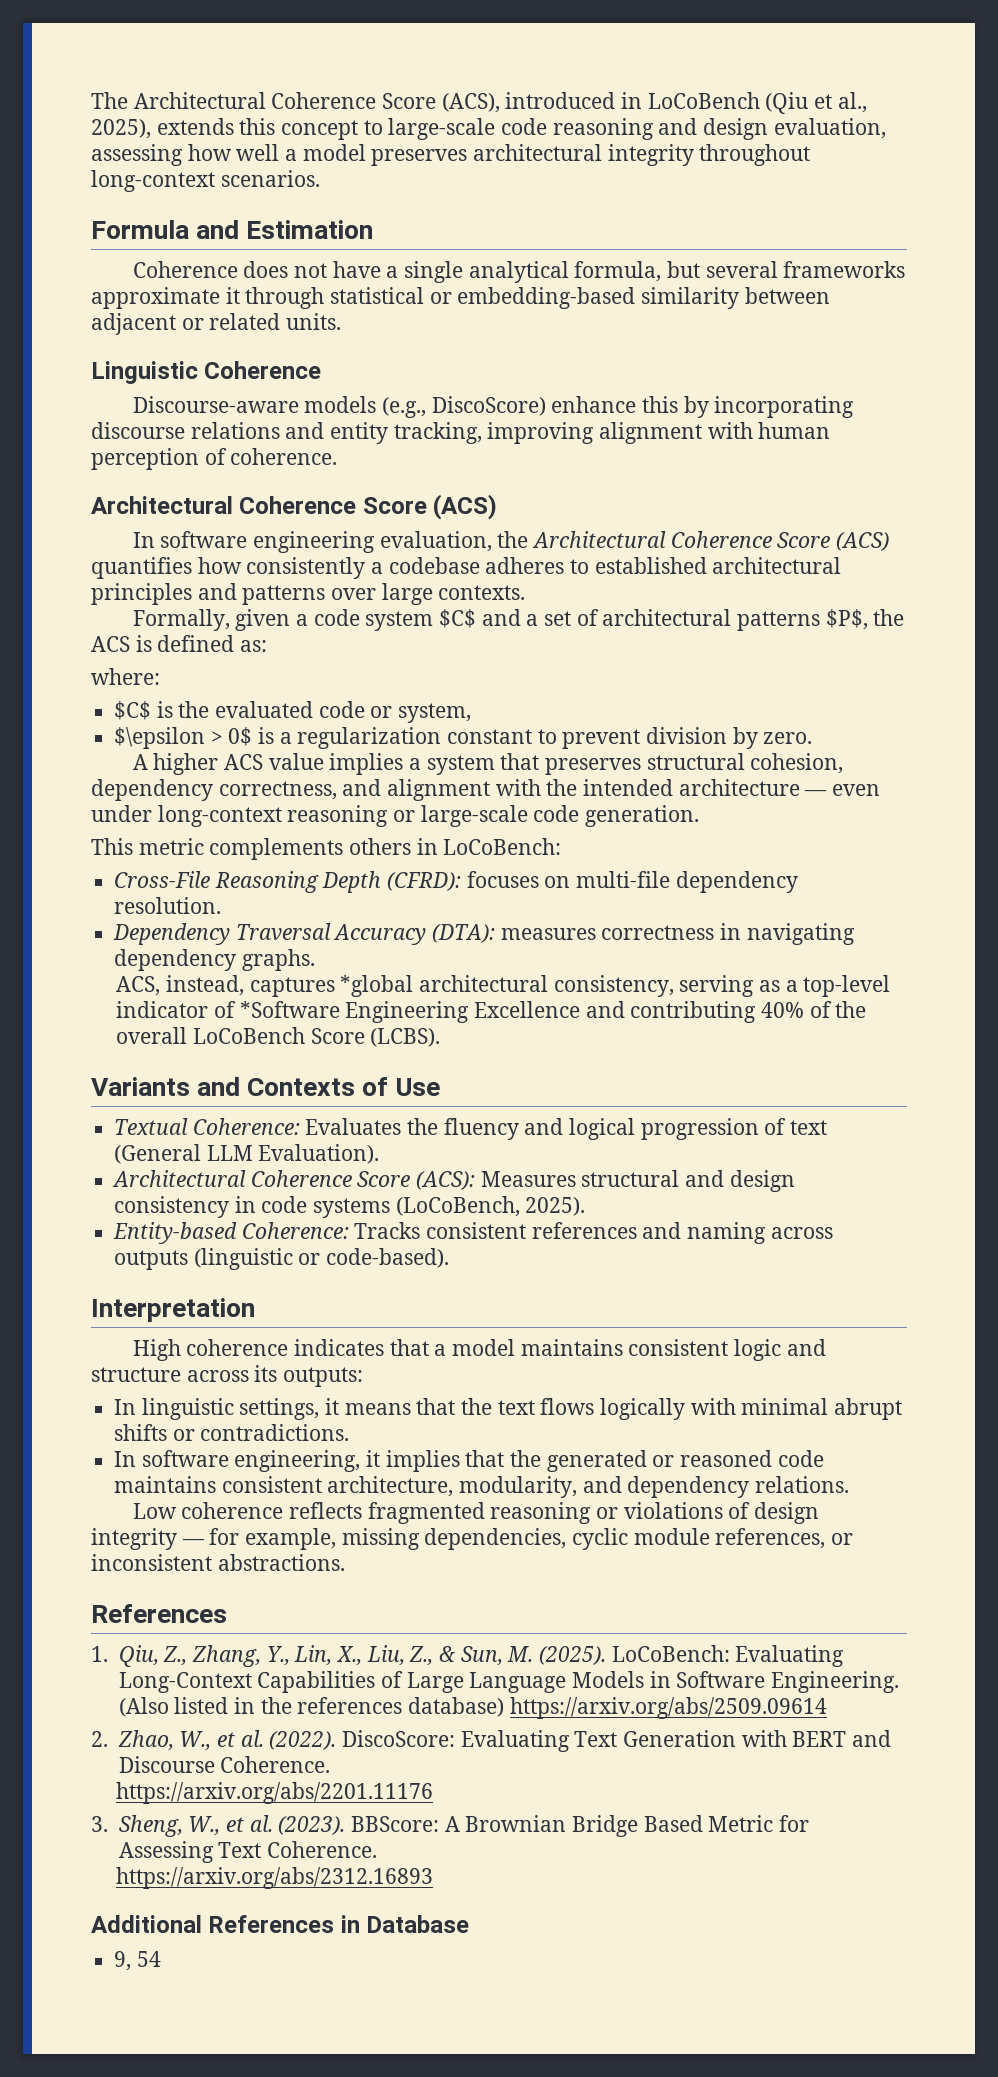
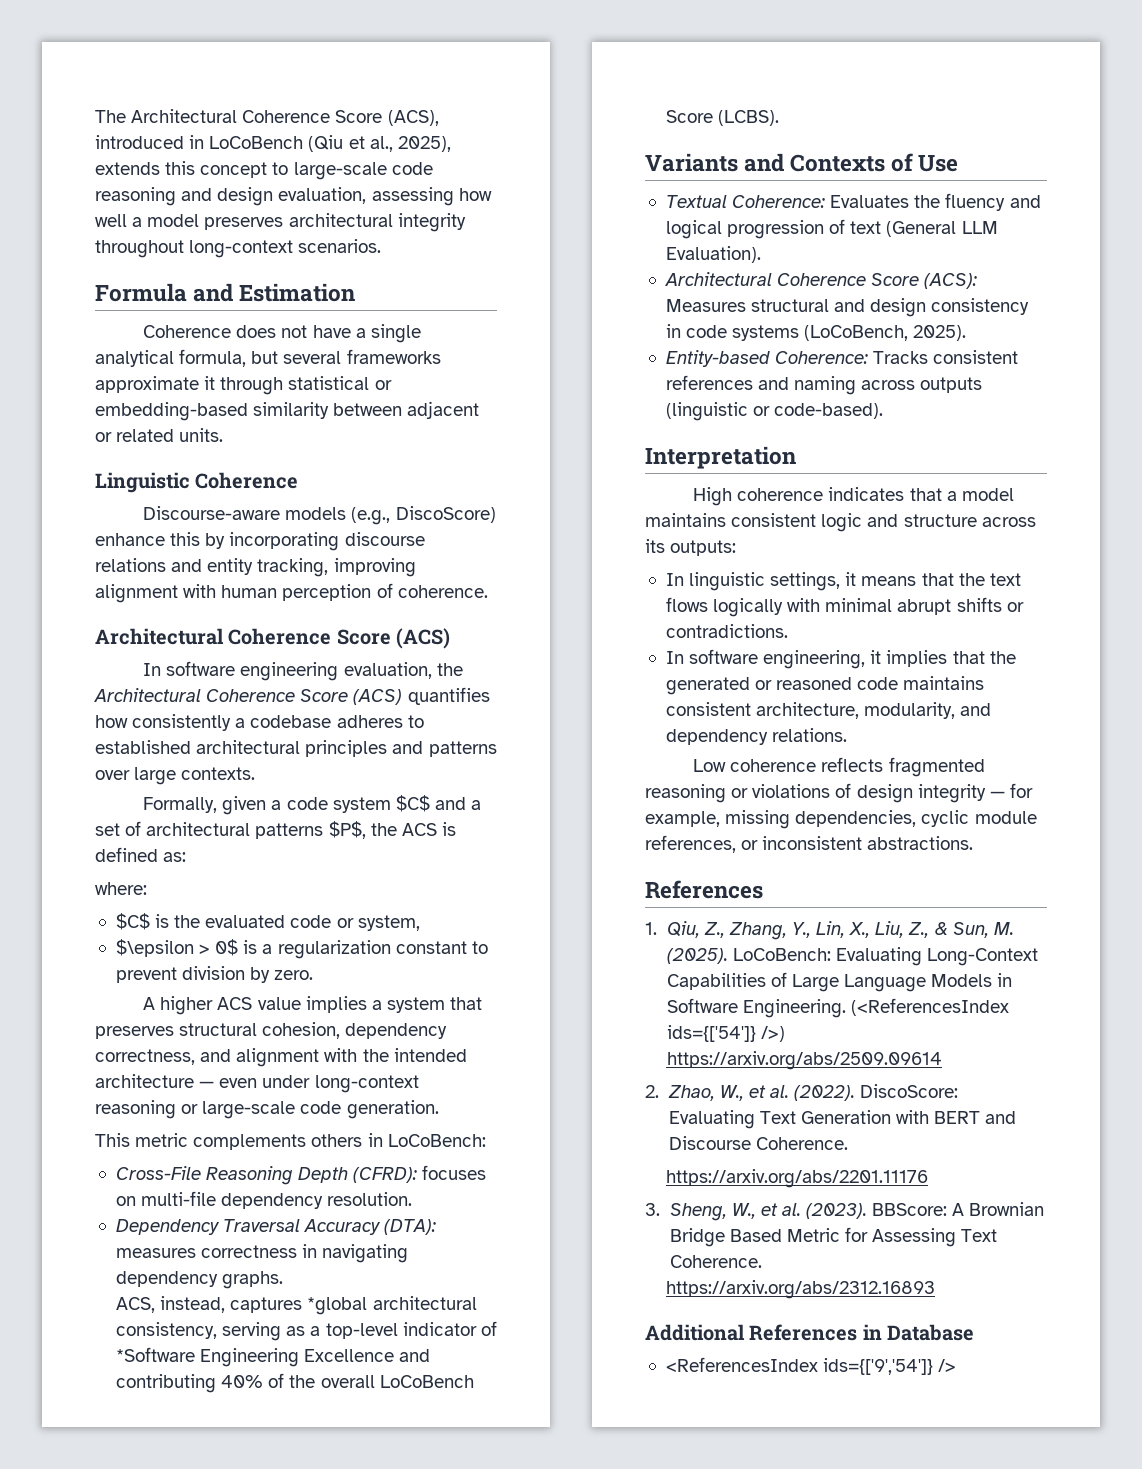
- (Also listed in the references database) https://arxiv.org/abs/2509.09614
+ (<ReferencesIndex ids={['54']} />) https://arxiv.org/abs/2509.09614
- 9, 54
+ <ReferencesIndex ids={['9','54']} />

